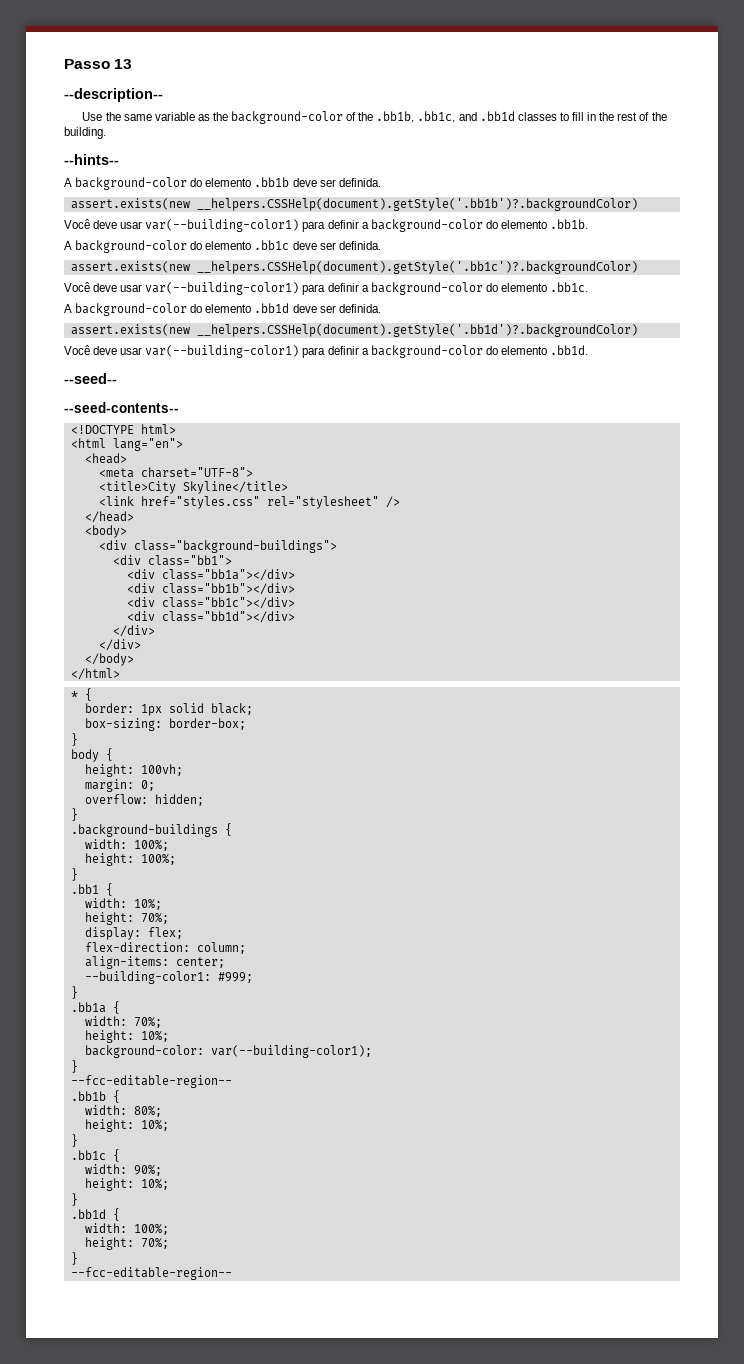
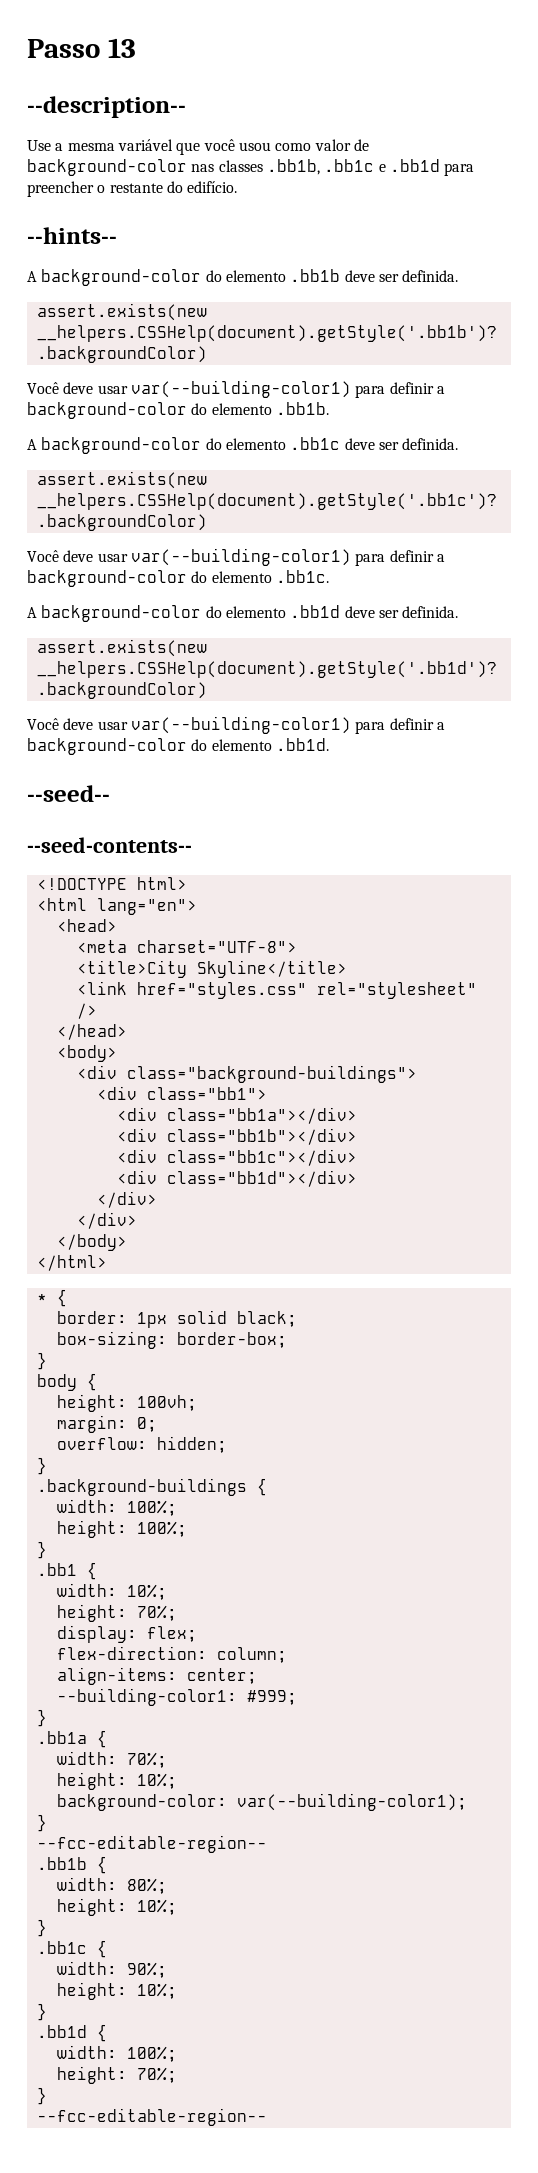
- Use the same variable as the background-color of the .bb1b, .bb1c, and .bb1d classes to fill in the rest of the building.
+ Use a mesma variável que você usou como valor de background-color nas classes .bb1b, .bb1c e .bb1d para preencher o restante do edifício.

